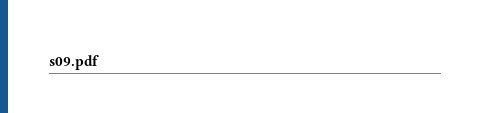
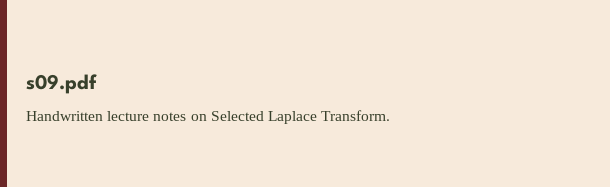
+ Handwritten lecture notes on Selected Laplace Transform.

